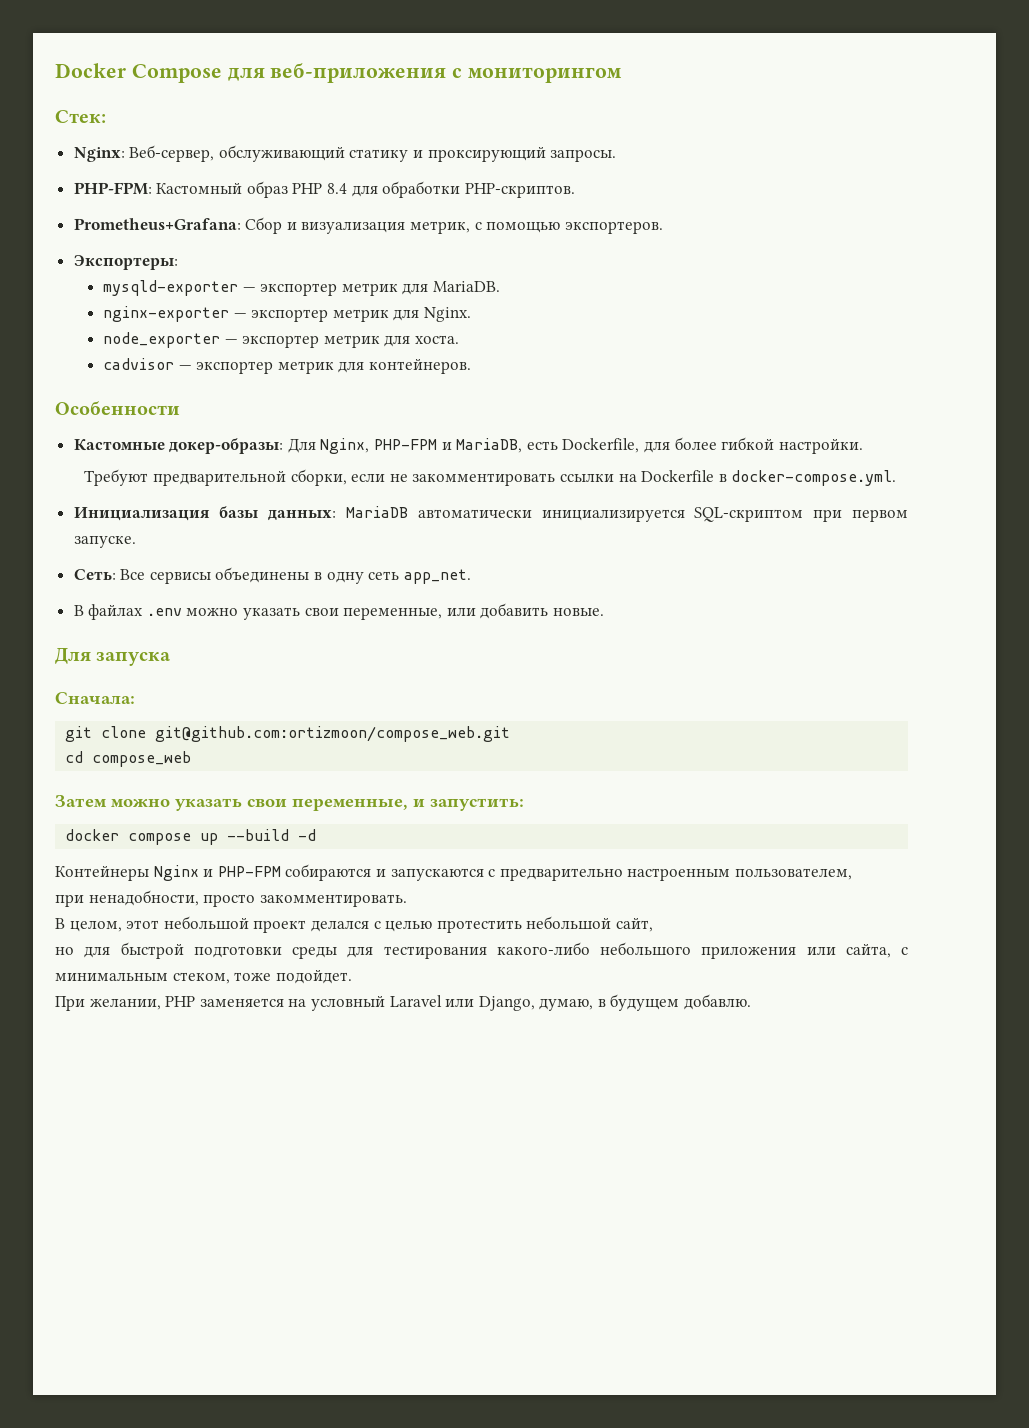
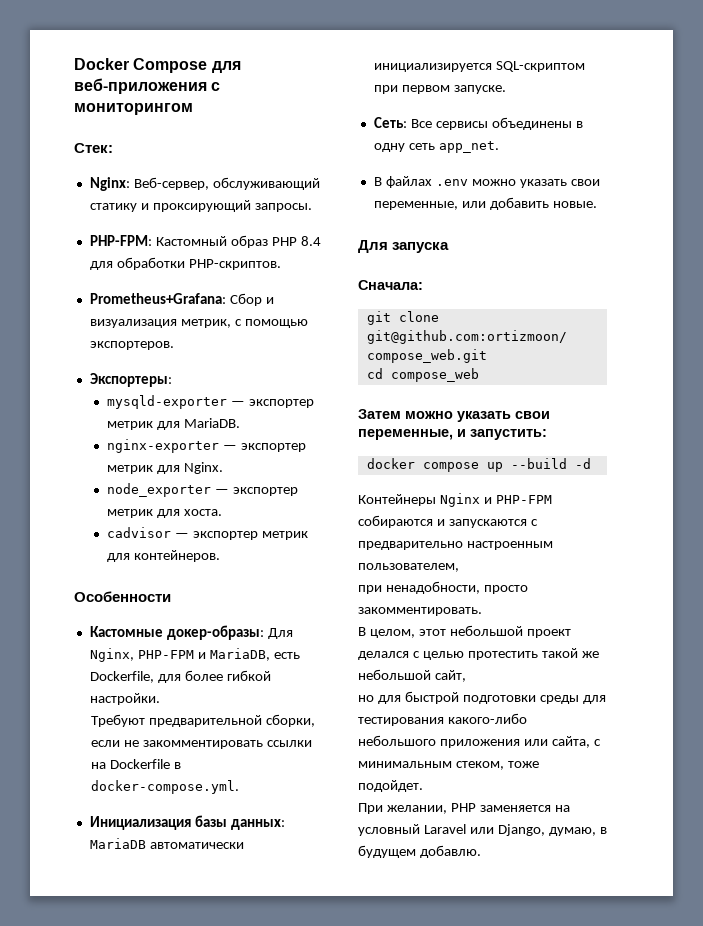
- В целом, этот небольшой проект делался с целью протестить небольшой сайт,
+ В целом, этот небольшой проект делался с целью протестить такой же небольшой сайт,

